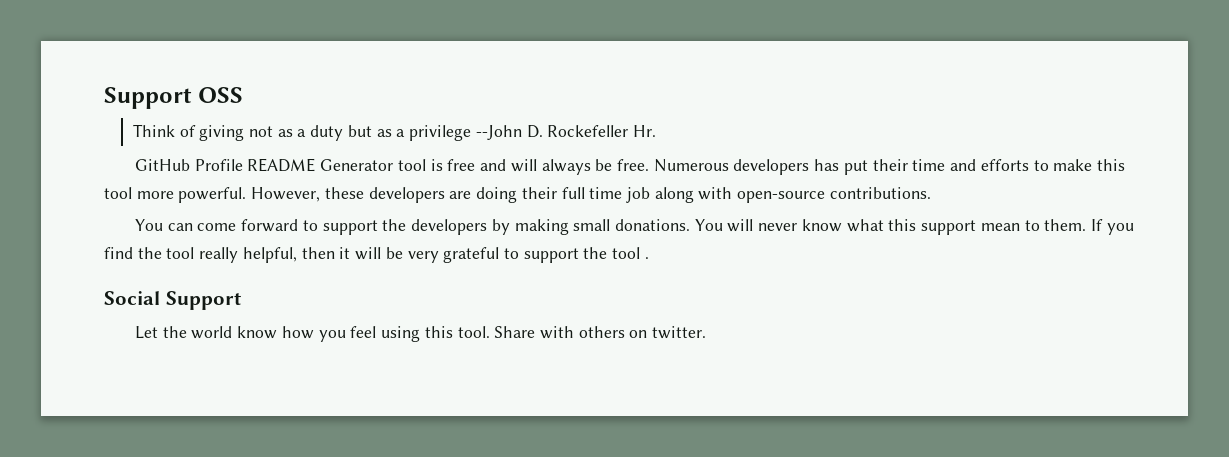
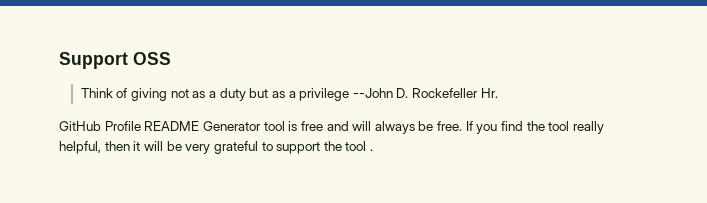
- Numerous developers has put their time and efforts to make this tool more powerful. However, these developers are doing their full time job along with open-source contributions.
- You can come forward to support the developers by making small donations. You will never know what this support mean to them.
- Social Support
- Let the world know how you feel using this tool. Share with others on twitter.

